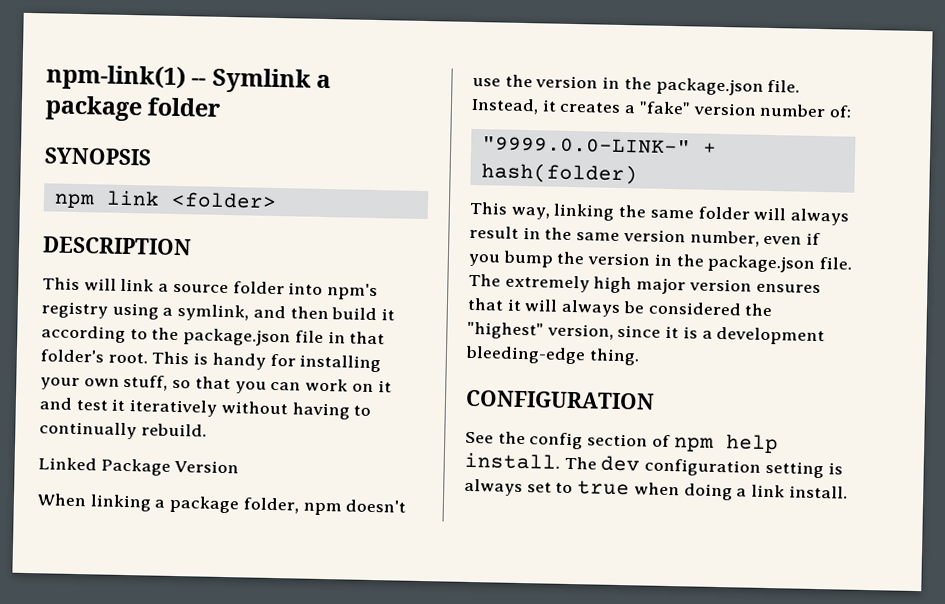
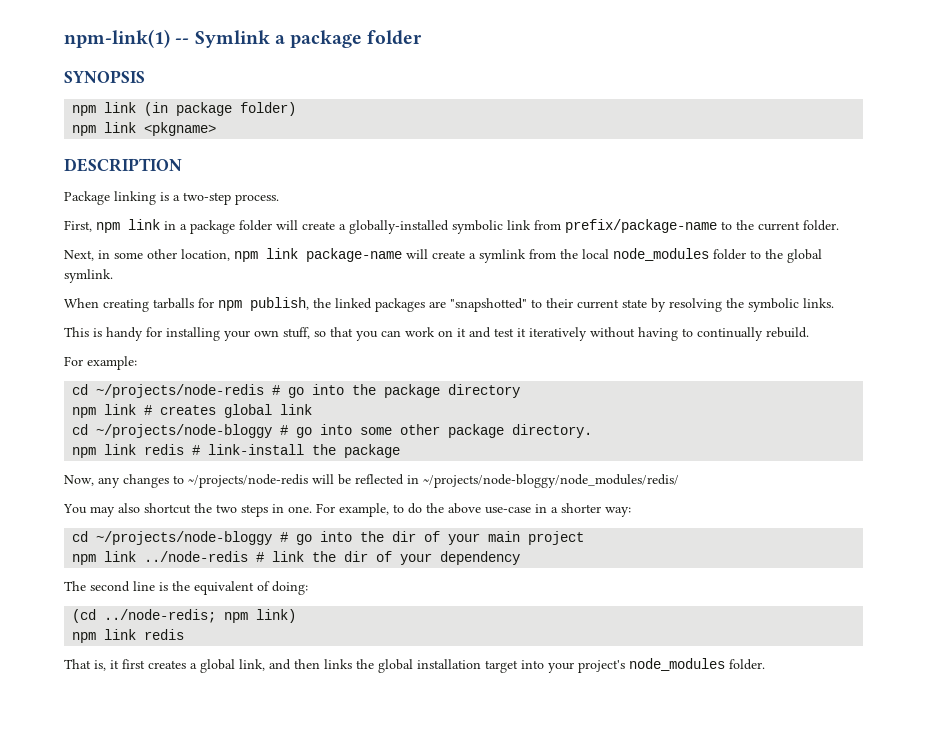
- npm link <folder>
+ npm link (in package folder)
+ npm link <pkgname>
  DESCRIPTION
- This will link a source folder into npm's registry using a symlink, and then build it according to the package.json file in that folder's root. This is handy for installing your own stuff, so that you can work on it and test it iteratively without having to continually rebuild.
+ Package linking is a two-step process.
+ First, npm link in a package folder will create a globally-installed symbolic link from prefix/package-name to the current folder.
+ Next, in some other location, npm link package-name will create a symlink from the local node_modules folder to the global symlink.
+ When creating tarballs for npm publish, the linked packages are "snapshotted" to their current state by resolving the symbolic links.
+ This is handy for installing your own stuff, so that you can work on it and test it iteratively without having to continually rebuild.
- Linked Package Version
- When linking a package folder, npm doesn't use the version in the package.json file. Instead, it creates a "fake" version number of:
- "9999.0.0-LINK-" + hash(folder)
- This way, linking the same folder will always result in the same version number, even if you bump the version in the package.json file. The extremely high major version ensures that it will always be considered the "highest" version, since it is a development bleeding-edge thing.
- CONFIGURATION
- See the config section of npm help install. The dev configuration setting is always set to true when doing a link install.
+ For example:
+ cd ~/projects/node-redis # go into the package directory
+ npm link # creates global link
+ cd ~/projects/node-bloggy # go into some other package directory.
+ npm link redis # link-install the package
+ Now, any changes to ~/projects/node-redis will be reflected in ~/projects/node-bloggy/node_modules/redis/
+ You may also shortcut the two steps in one. For example, to do the above use-case in a shorter way:
+ cd ~/projects/node-bloggy # go into the dir of your main project
+ npm link ../node-redis # link the dir of your dependency
+ The second line is the equivalent of doing:
+ (cd ../node-redis; npm link)
+ npm link redis
+ That is, it first creates a global link, and then links the global installation target into your project's node_modules folder.

